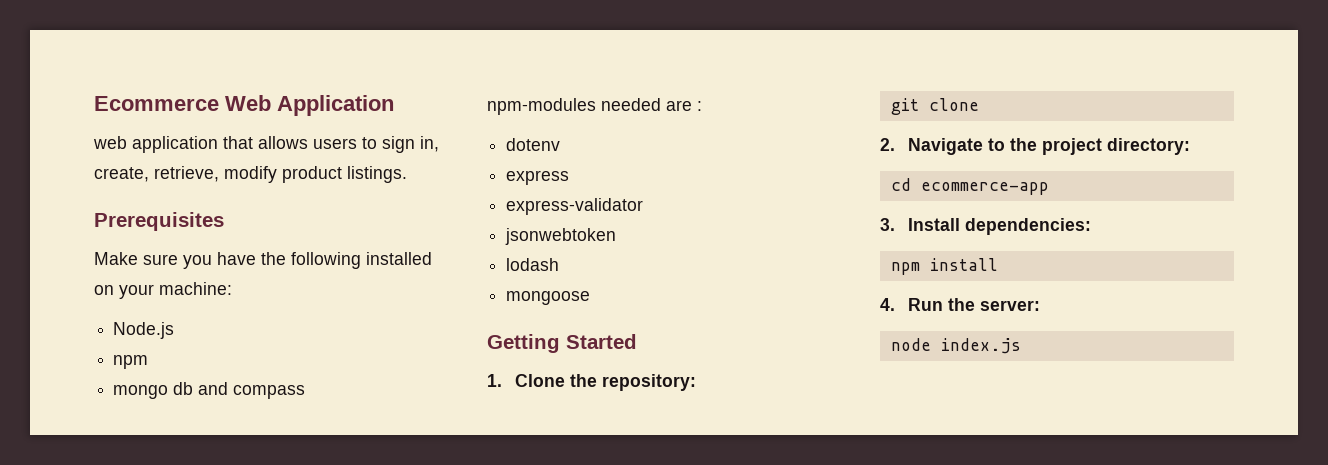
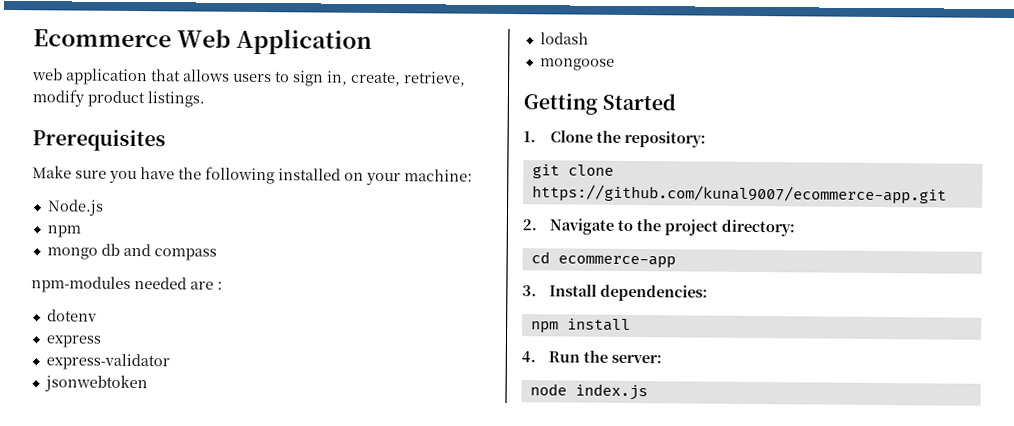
- git clone
+ git clone https://github.com/kunal9007/ecommerce-app.git

